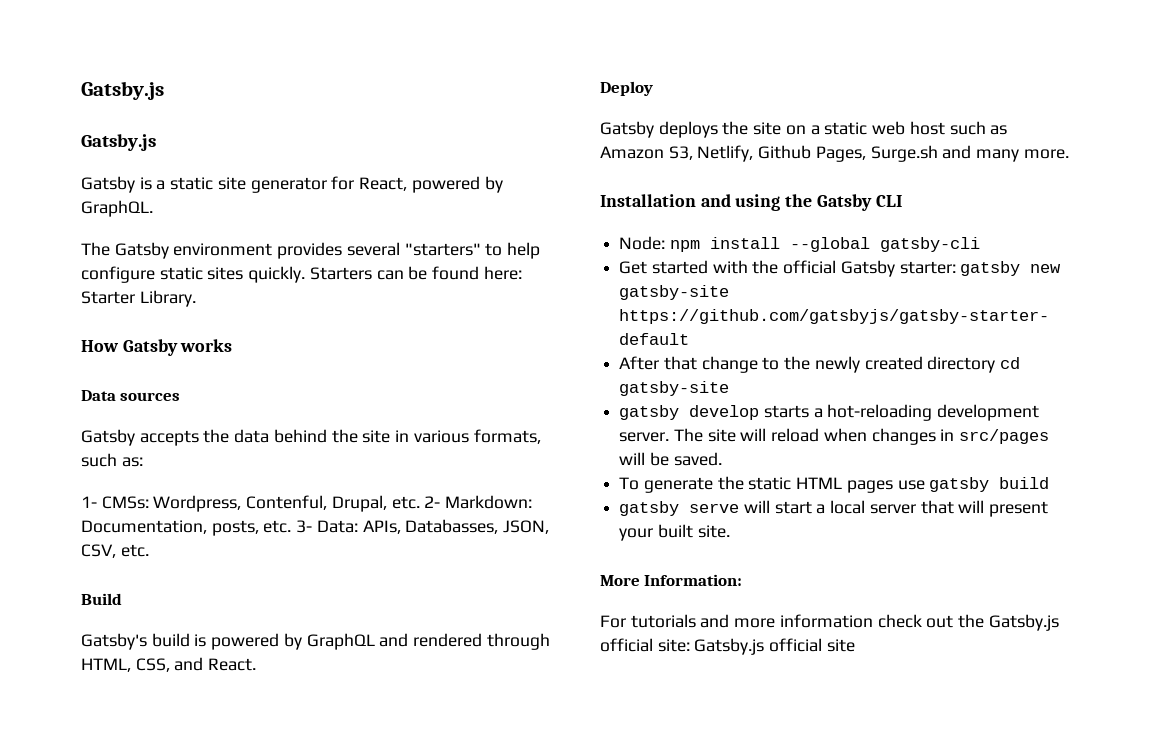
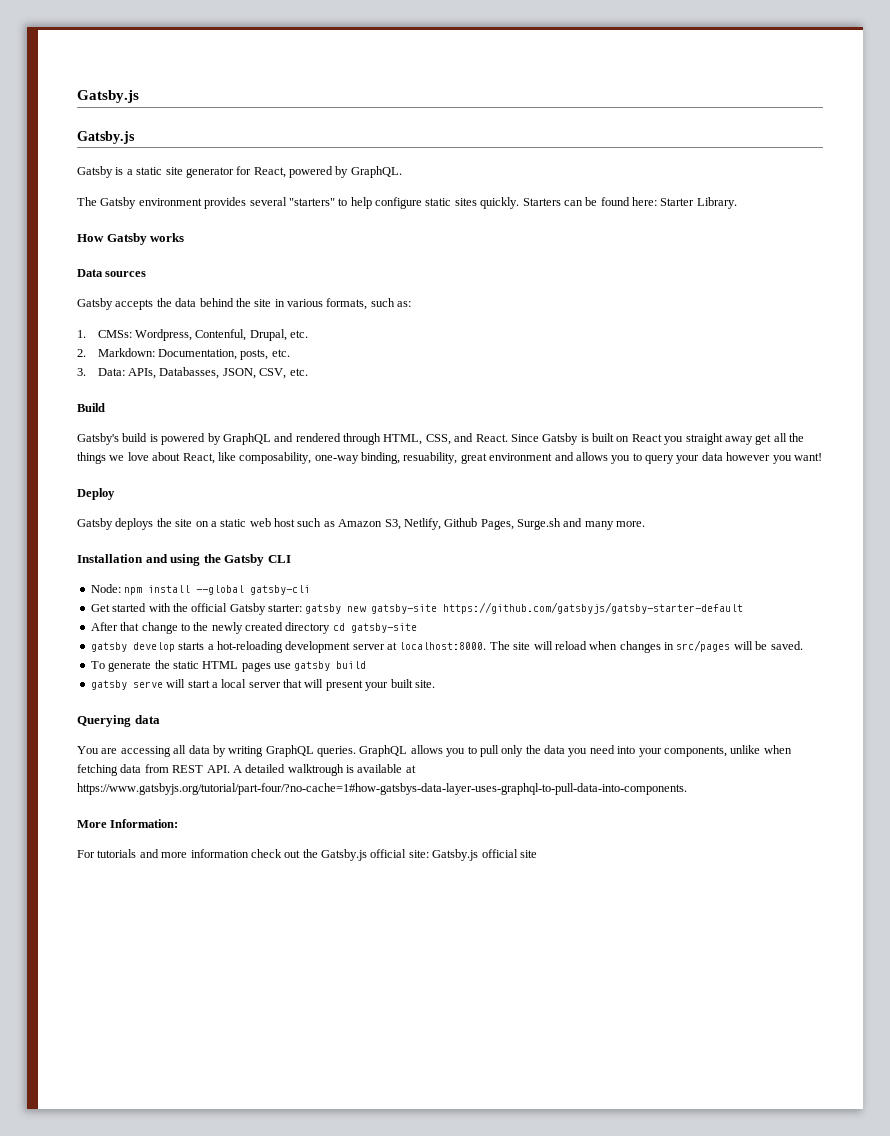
- 1- CMSs: Wordpress, Contenful, Drupal, etc. 2- Markdown: Documentation, posts, etc. 3- Data: APIs, Databasses, JSON, CSV, etc.
+ 1. CMSs: Wordpress, Contenful, Drupal, etc.
+ 2. Markdown: Documentation, posts, etc.
+ 3. Data: APIs, Databasses, JSON, CSV, etc.
+ Since Gatsby is built on React you straight away get all the things we love about React, like composability, one-way binding, resuability, great environment and allows you to query your data however you want!
- gatsby develop starts a hot-reloading development server.
+ gatsby develop starts a hot-reloading development server at localhost:8000.
+ Querying data
+ You are accessing all data by writing GraphQL queries. GraphQL allows you to pull only the data you need into your components, unlike when fetching data from REST API. A detailed walktrough is available at https://www.gatsbyjs.org/tutorial/part-four/?no-cache=1#how-gatsbys-data-layer-uses-graphql-to-pull-data-into-components.

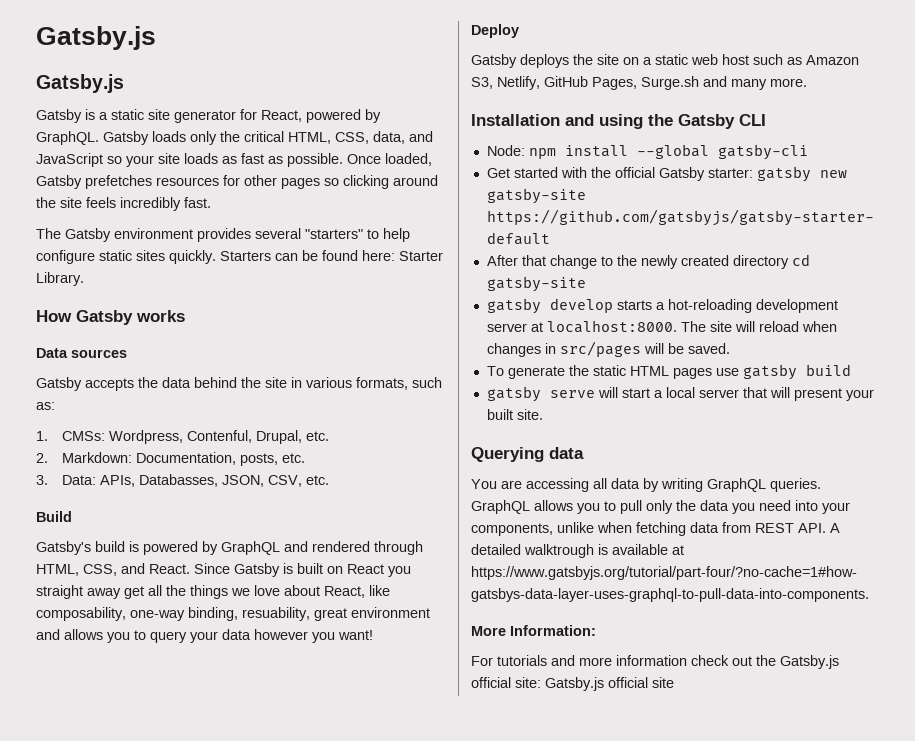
+ Gatsby loads only the critical HTML, CSS, data, and JavaScript so your site loads as fast as possible. Once loaded, Gatsby prefetches resources for other pages so clicking around the site feels incredibly fast.
- Gatsby deploys the site on a static web host such as Amazon S3, Netlify, Github Pages, Surge.sh and many more.
+ Gatsby deploys the site on a static web host such as Amazon S3, Netlify, GitHub Pages, Surge.sh and many more.

